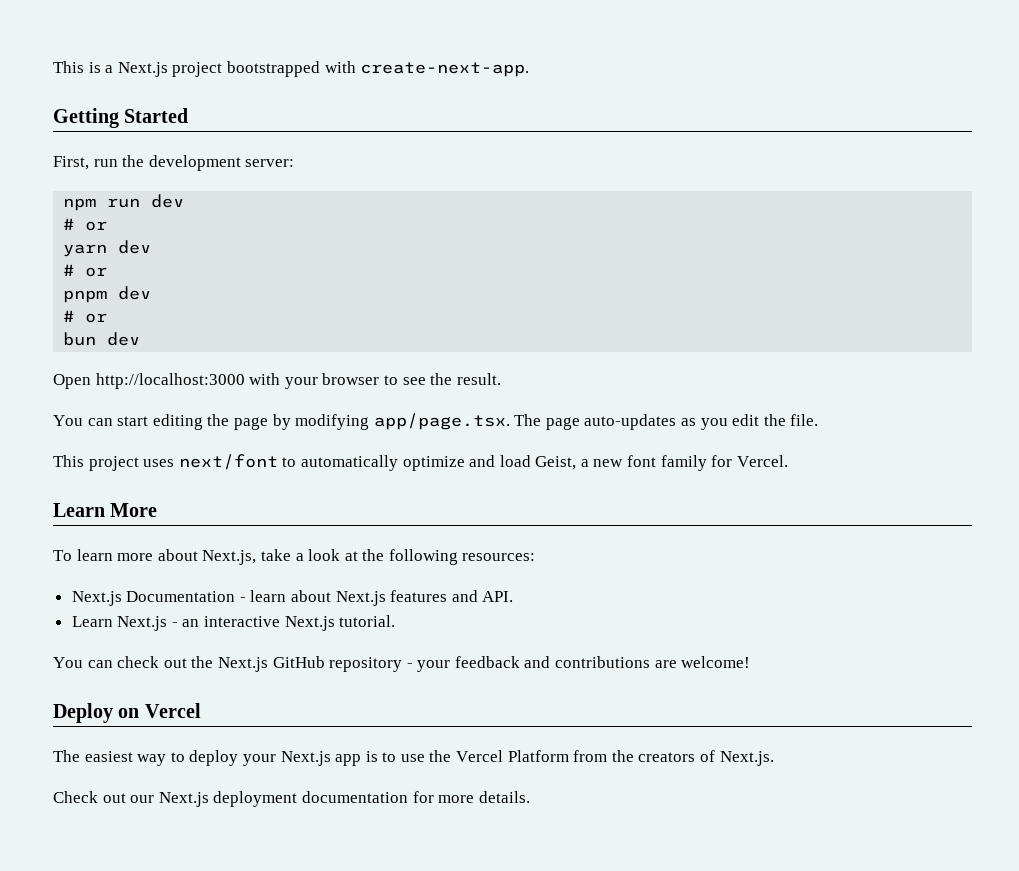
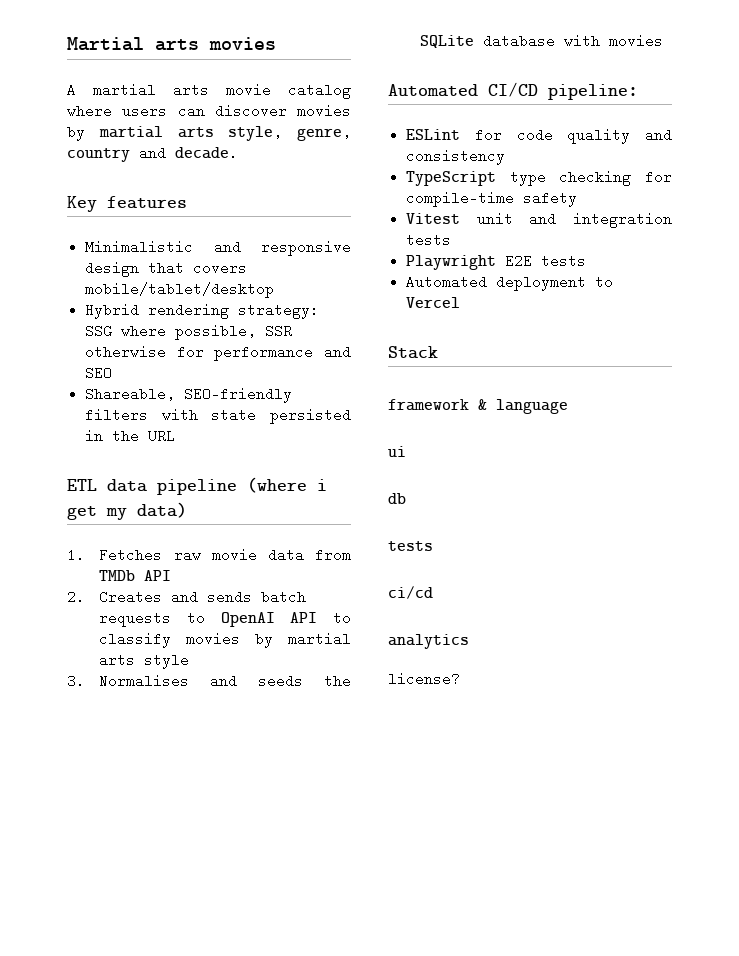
- This is a Next.js project bootstrapped with create-next-app.
- Getting Started
- First, run the development server:
- npm run dev
- # or
- yarn dev
- # or
- pnpm dev
- # or
- bun dev
- Open http://localhost:3000 with your browser to see the result.
- You can start editing the page by modifying app/page.tsx. The page auto-updates as you edit the file.
- This project uses next/font to automatically optimize and load Geist, a new font family for Vercel.
- Learn More
- To learn more about Next.js, take a look at the following resources:
- Next.js Documentation - learn about Next.js features and API.
- Learn Next.js - an interactive Next.js tutorial.
- You can check out the Next.js GitHub repository - your feedback and contributions are welcome!
- Deploy on Vercel
- The easiest way to deploy your Next.js app is to use the Vercel Platform from the creators of Next.js.
- Check out our Next.js deployment documentation for more details.
+ Martial arts movies
+ A martial arts movie catalog where users can discover movies by martial arts style, genre, country and decade.
+ Key features
+ Minimalistic and responsive design that covers mobile/tablet/desktop
+ Hybrid rendering strategy: SSG where possible, SSR otherwise for performance and SEO
+ Shareable, SEO-friendly filters with state persisted in the URL
+ ETL data pipeline (where i get my data)
+ 1. Fetches raw movie data from TMDb API
+ 2. Creates and sends batch requests to OpenAI API to classify movies by martial arts style
+ 3. Normalises and seeds the SQLite database with movies
+ Automated CI/CD pipeline:
+ ESLint for code quality and consistency
+ TypeScript type checking for compile-time safety
+ Vitest unit and integration tests
+ Playwright E2E tests
+ Automated deployment to Vercel
+ Stack
+ framework & language
+ ui
+ db
+ tests
+ ci/cd
+ analytics
+ license?

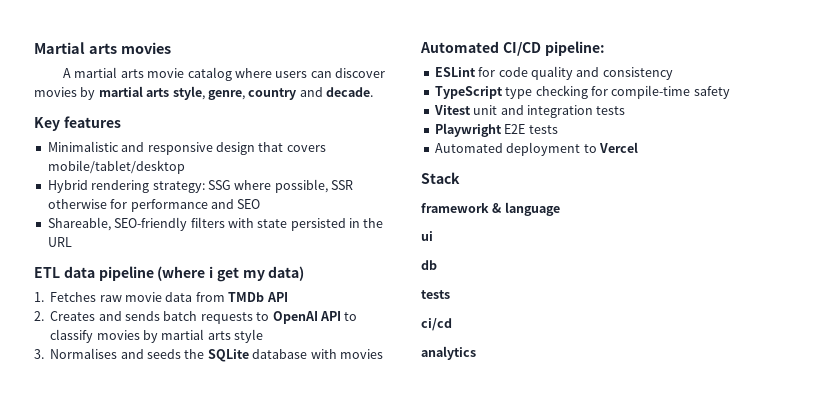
- license?

